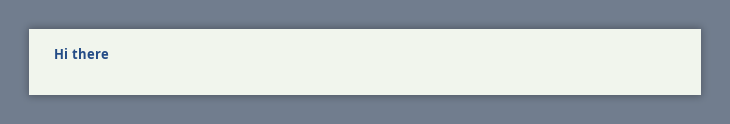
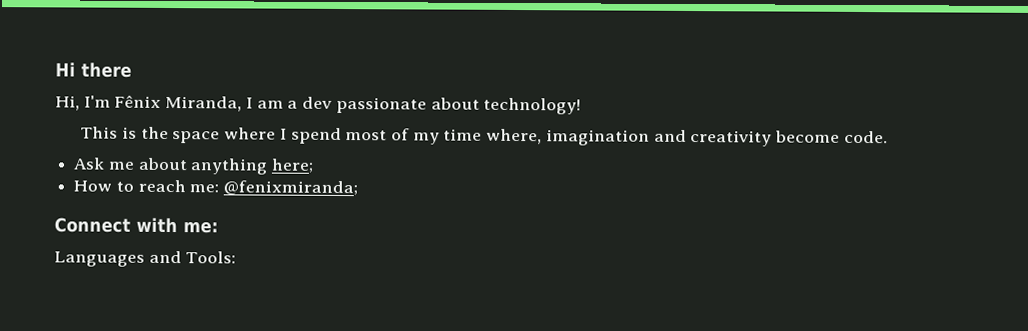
+ Hi, I'm Fênix Miranda, I am a dev passionate about technology!
+ This is the space where I spend most of my time where, imagination and creativity become code.
+ Ask me about anything here;
+ How to reach me: @fenixmiranda;
+ Connect with me:
+ Languages and Tools:

